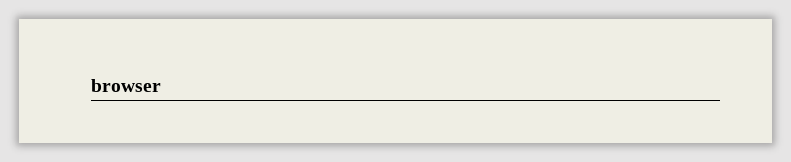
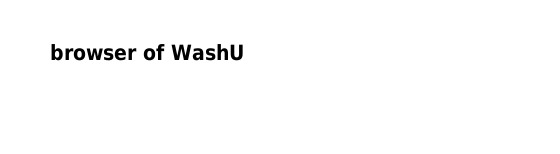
- browser
+ browser of WashU

